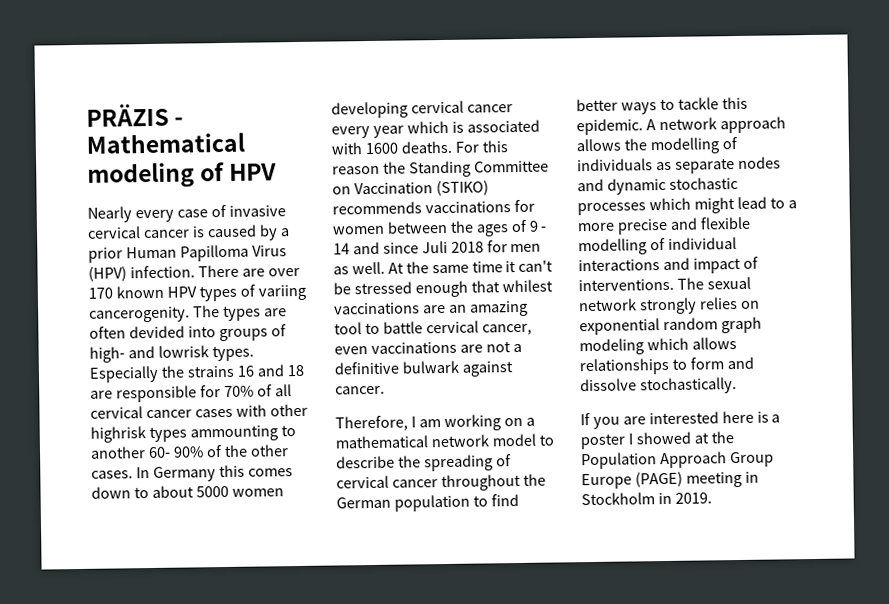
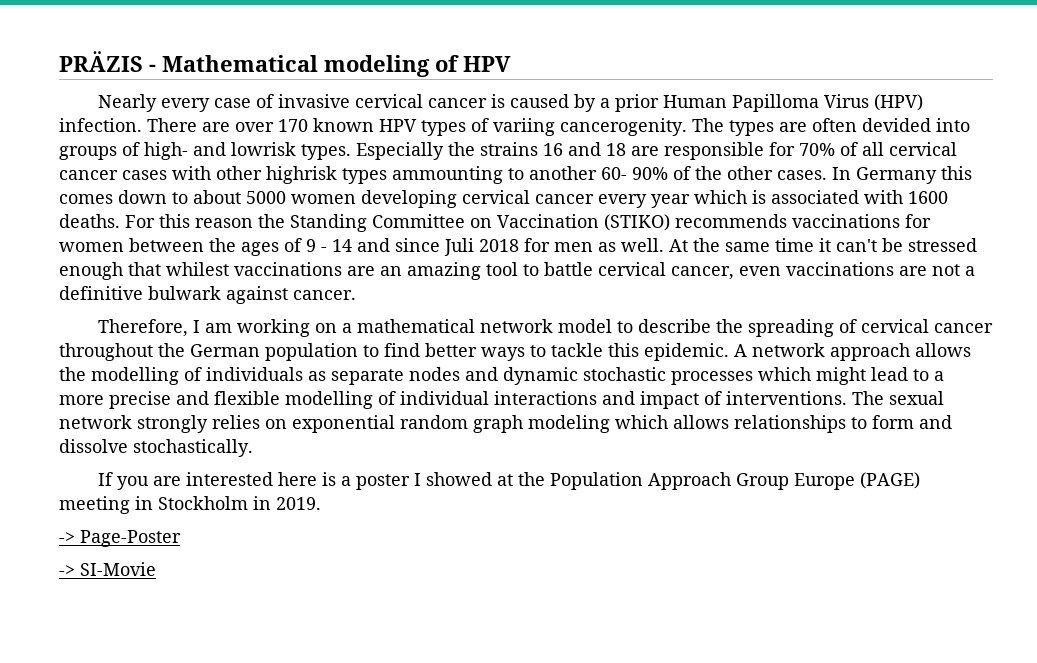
+ -> Page-Poster
+ -> SI-Movie

